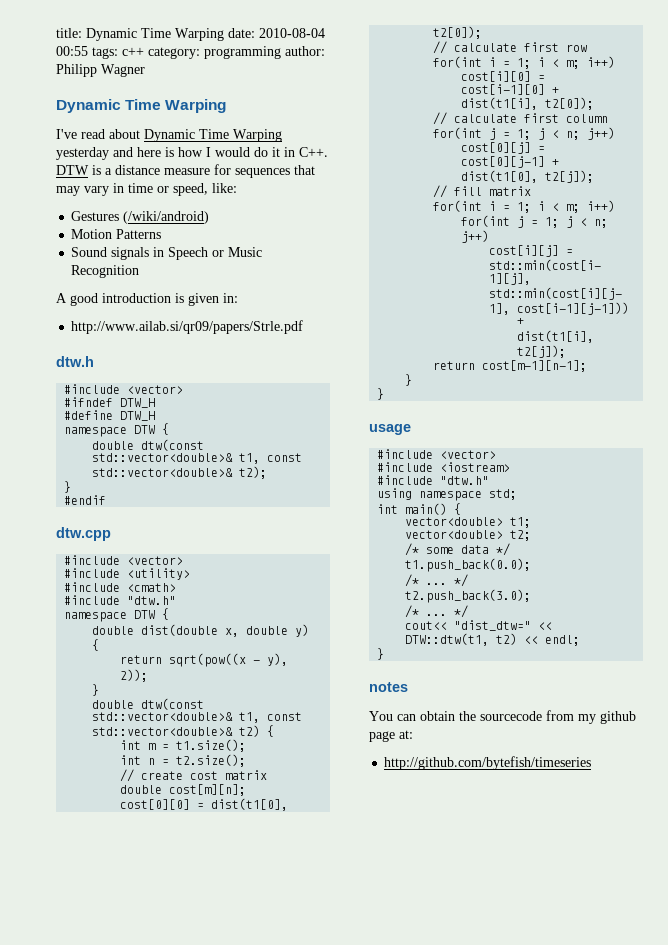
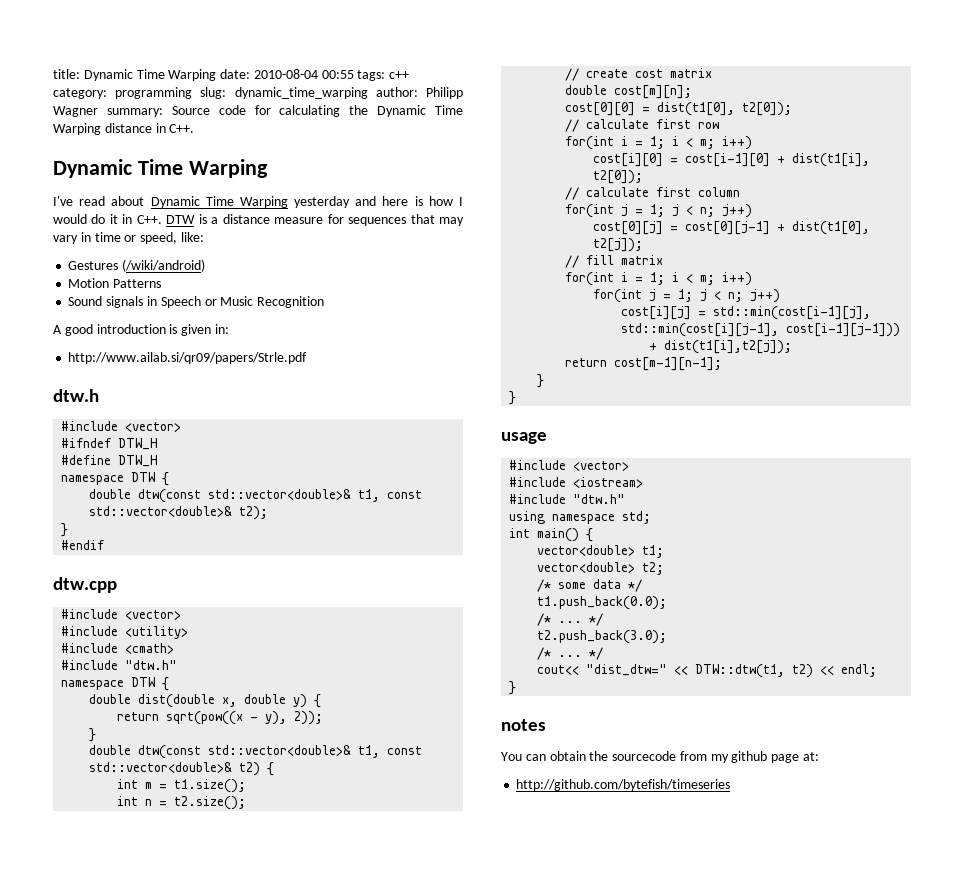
- title: Dynamic Time Warping date: 2010-08-04 00:55 tags: c++ category: programming author: Philipp Wagner
+ title: Dynamic Time Warping date: 2010-08-04 00:55 tags: c++ category: programming slug: dynamic_time_warping author: Philipp Wagner summary: Source code for calculating the Dynamic Time Warping distance in C++.

